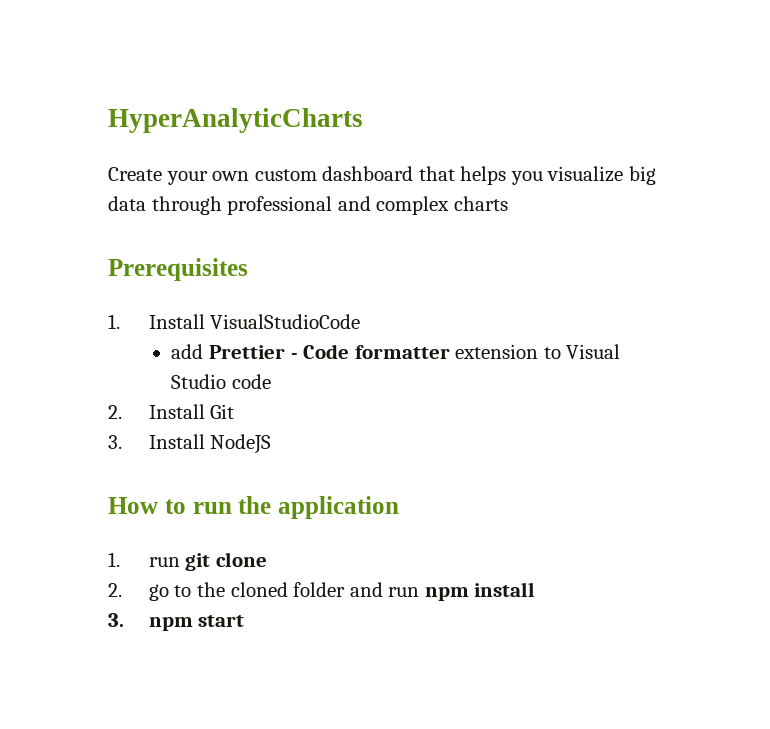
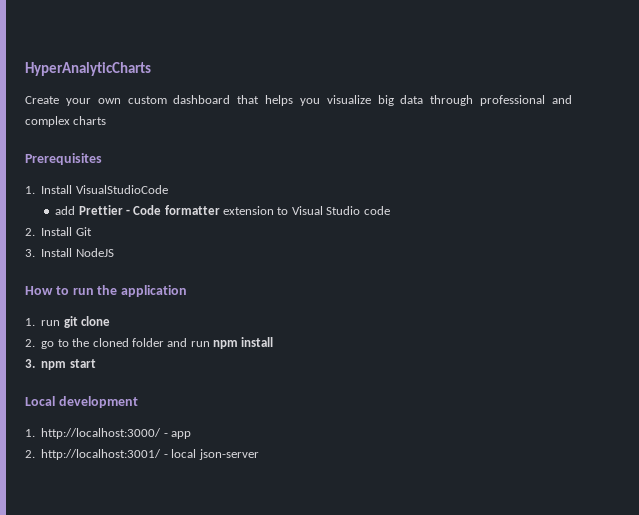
+ Local development
+ 1. http://localhost:3000/ - app
+ 2. http://localhost:3001/ - local json-server

